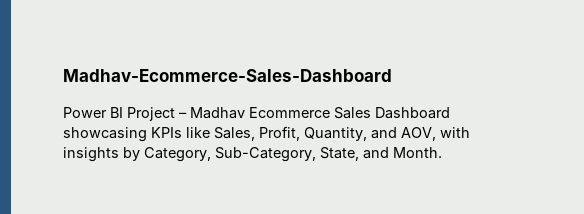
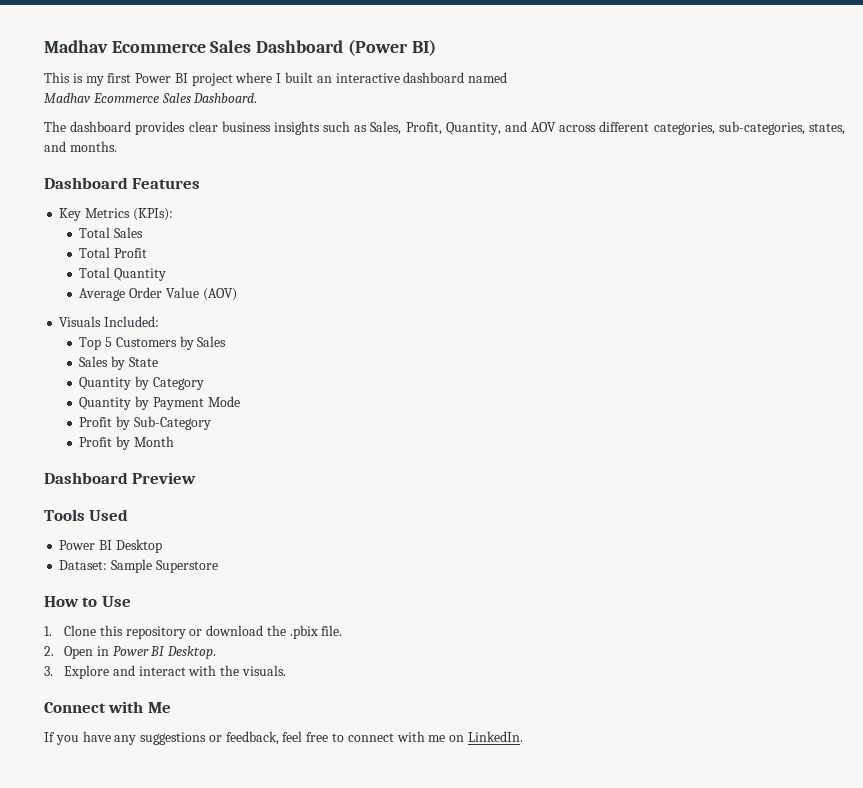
- Madhav-Ecommerce-Sales-Dashboard
- Power BI Project – Madhav Ecommerce Sales Dashboard showcasing KPIs like Sales, Profit, Quantity, and AOV, with insights by Category, Sub-Category, State, and Month.
+ Madhav Ecommerce Sales Dashboard (Power BI)
+ This is my first Power BI project where I built an interactive dashboard named
+ Madhav Ecommerce Sales Dashboard.
+ The dashboard provides clear business insights such as Sales, Profit, Quantity, and AOV across different categories, sub-categories, states, and months.
+ Dashboard Features
+ Key Metrics (KPIs):
+ Total Sales
+ Total Profit
+ Total Quantity
+ Average Order Value (AOV)
+ Visuals Included:
+ Top 5 Customers by Sales
+ Sales by State
+ Quantity by Category
+ Quantity by Payment Mode
+ Profit by Sub-Category
+ Profit by Month
+ Dashboard Preview
+ Tools Used
+ Power BI Desktop
+ Dataset: Sample Superstore
+ How to Use
+ 1. Clone this repository or download the .pbix file.
+ 2. Open in Power BI Desktop.
+ 3. Explore and interact with the visuals.
+ Connect with Me
+ If you have any suggestions or feedback, feel free to connect with me on LinkedIn.

